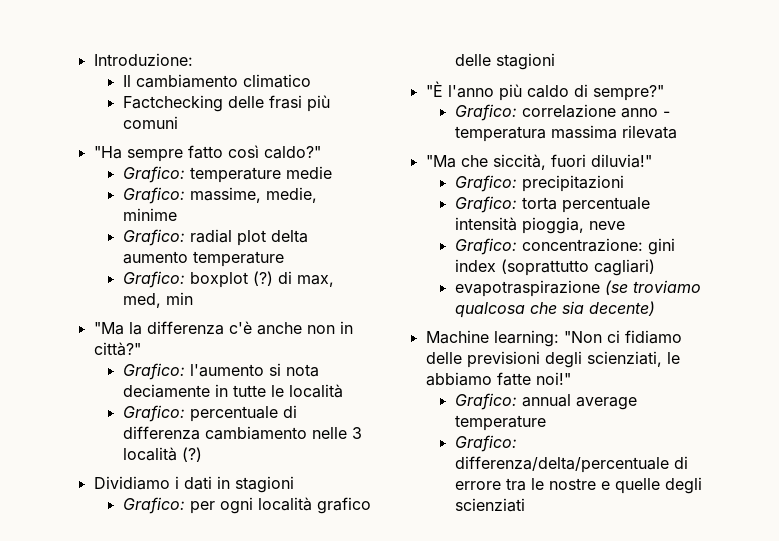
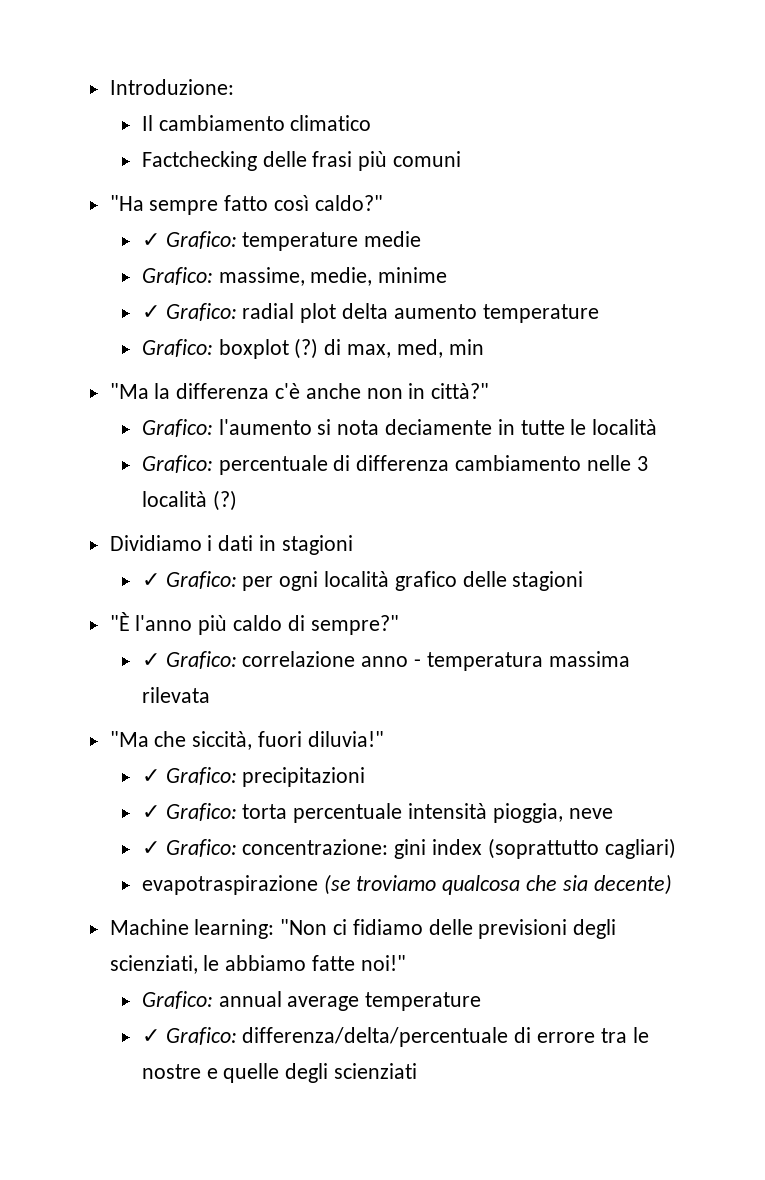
- Grafico: temperature medie
+ ✓ Grafico: temperature medie
- Grafico: radial plot delta aumento temperature
+ ✓ Grafico: radial plot delta aumento temperature
- Grafico: per ogni località grafico delle stagioni
+ ✓ Grafico: per ogni località grafico delle stagioni
- Grafico: correlazione anno - temperatura massima rilevata
+ ✓ Grafico: correlazione anno - temperatura massima rilevata
- Grafico: precipitazioni
+ ✓ Grafico: precipitazioni
- Grafico: torta percentuale intensità pioggia, neve
+ ✓ Grafico: torta percentuale intensità pioggia, neve
- Grafico: concentrazione: gini index (soprattutto cagliari)
+ ✓ Grafico: concentrazione: gini index (soprattutto cagliari)
- Grafico: differenza/delta/percentuale di errore tra le nostre e quelle degli scienziati
+ ✓ Grafico: differenza/delta/percentuale di errore tra le nostre e quelle degli scienziati

